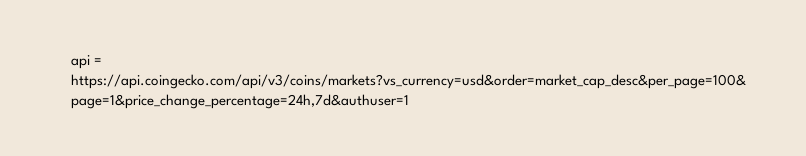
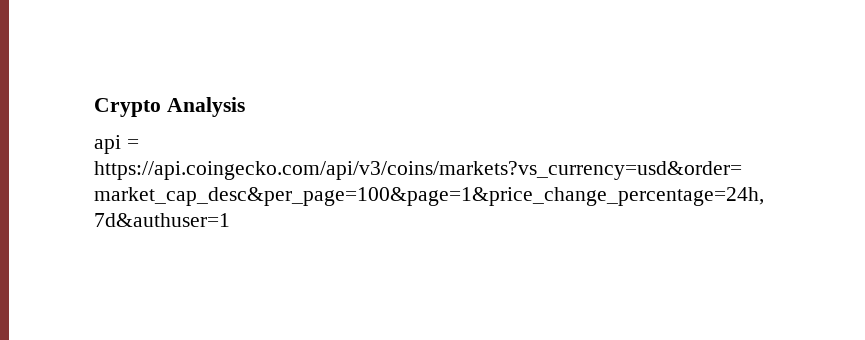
+ Crypto Analysis

